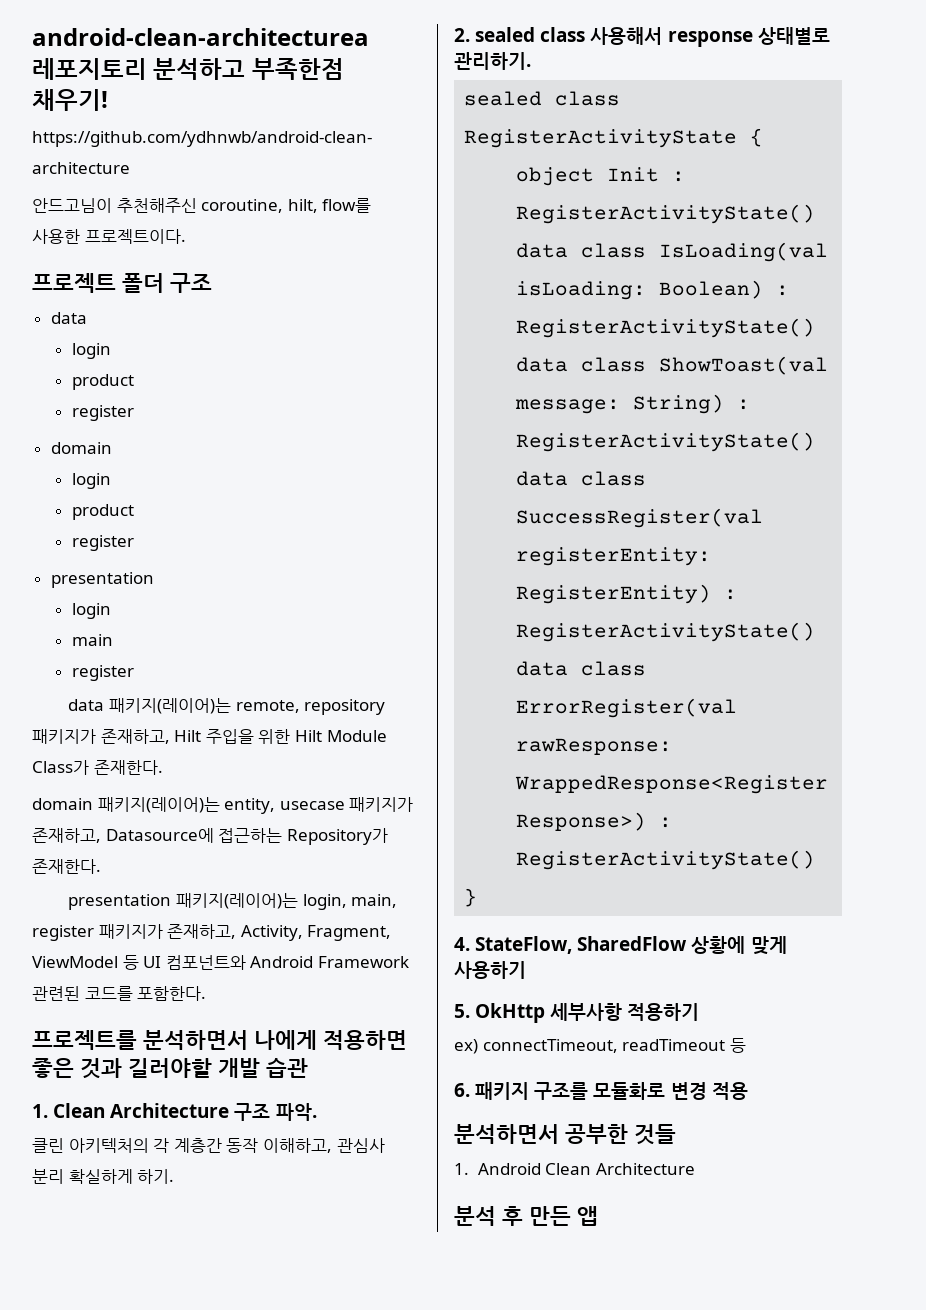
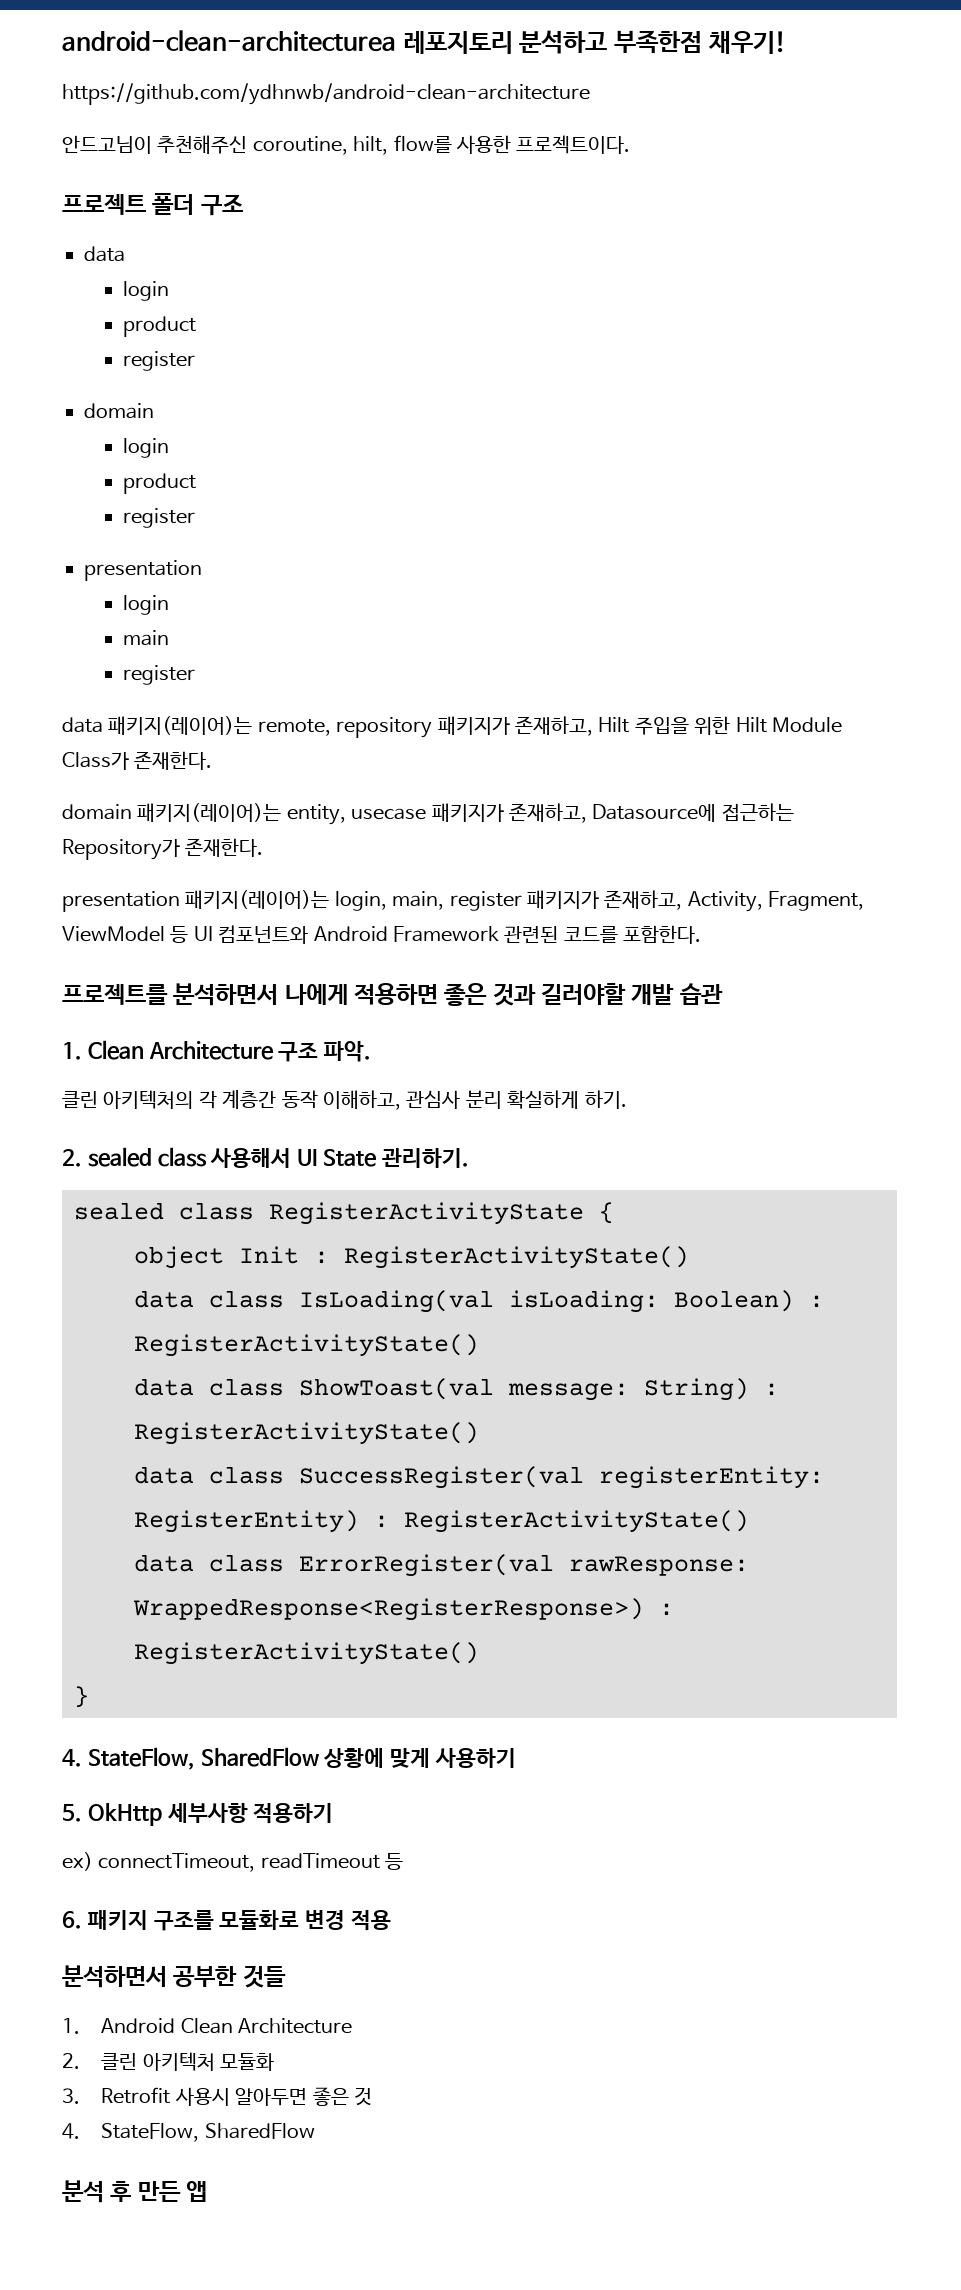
- 2. sealed class 사용해서 response 상태별로 관리하기.
+ 2. sealed class 사용해서 UI State 관리하기.
+ 2. 클린 아키텍처 모듈화
+ 3. Retrofit 사용시 알아두면 좋은 것
+ 4. StateFlow, SharedFlow

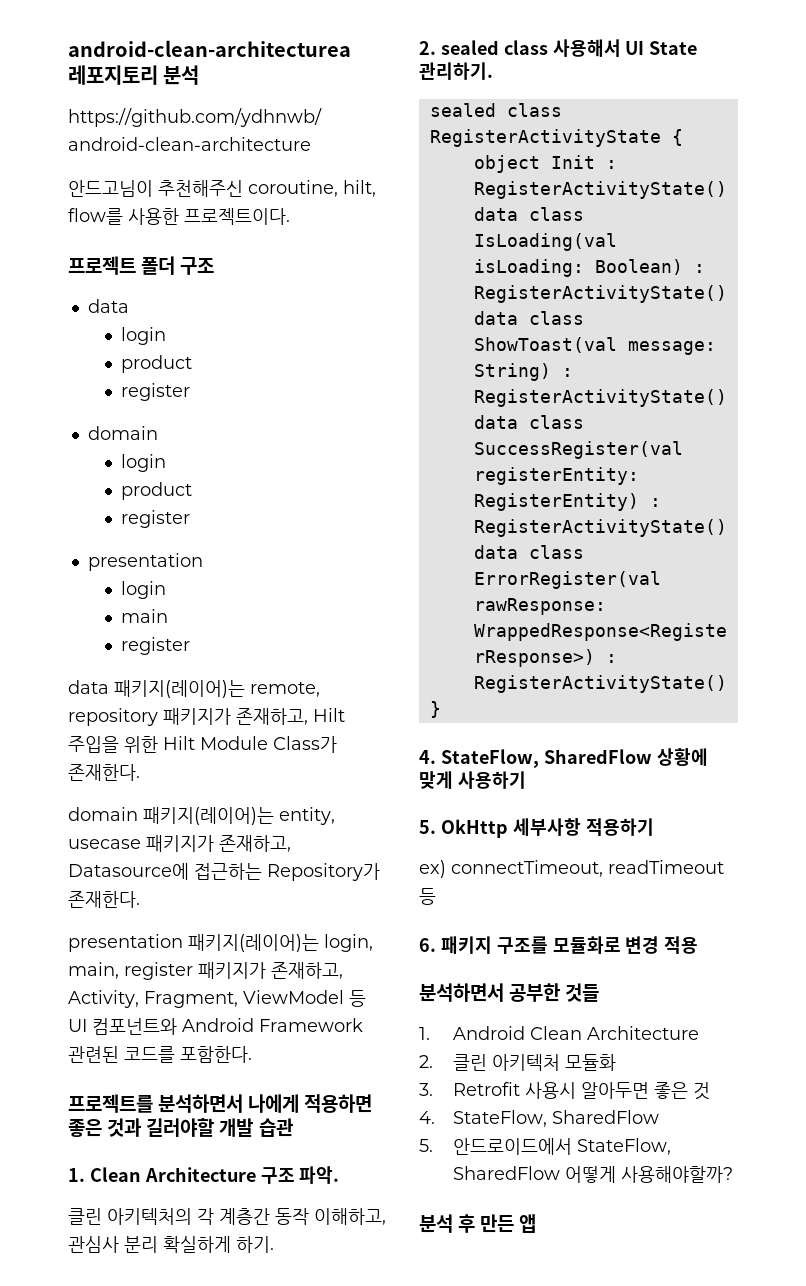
- android-clean-architecturea 레포지토리 분석하고 부족한점 채우기!
+ android-clean-architecturea 레포지토리 분석
+ 5. 안드로이드에서 StateFlow, SharedFlow 어떻게 사용해야할까?

